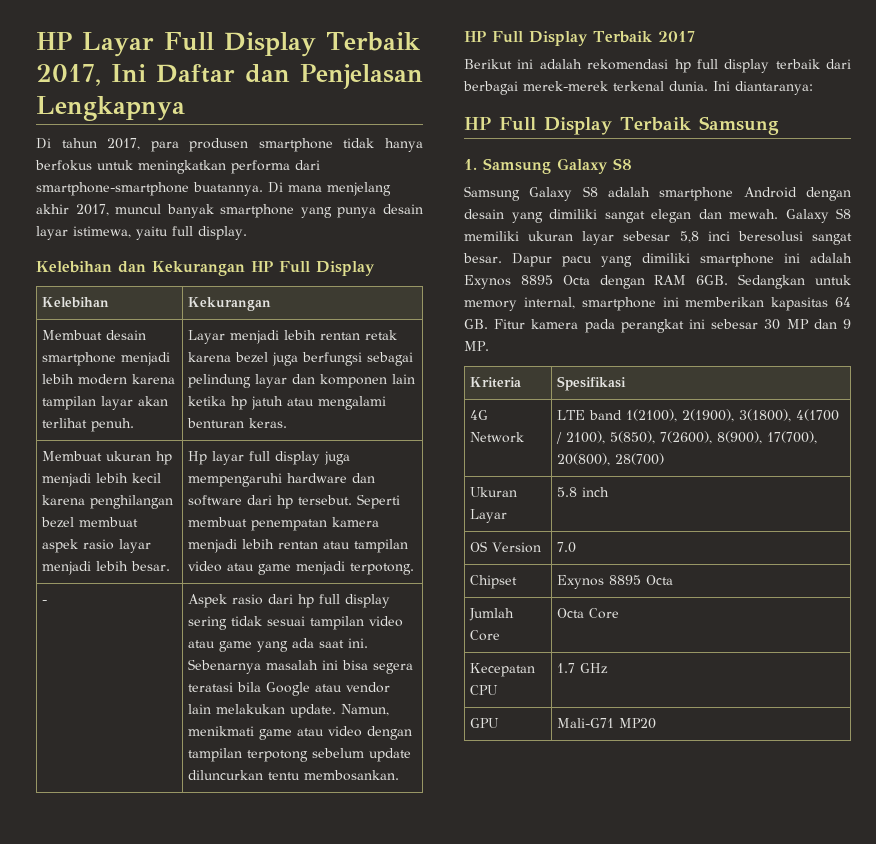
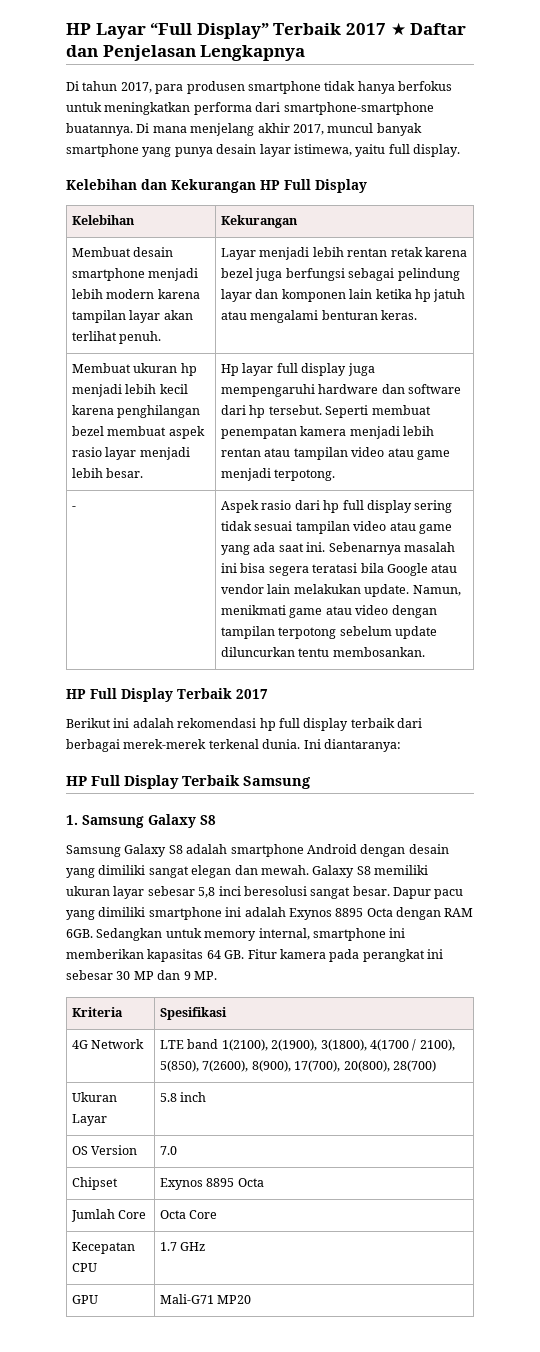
- HP Layar Full Display Terbaik 2017, Ini Daftar dan Penjelasan Lengkapnya
+ HP Layar “Full Display” Terbaik 2017 ★ Daftar dan Penjelasan Lengkapnya

